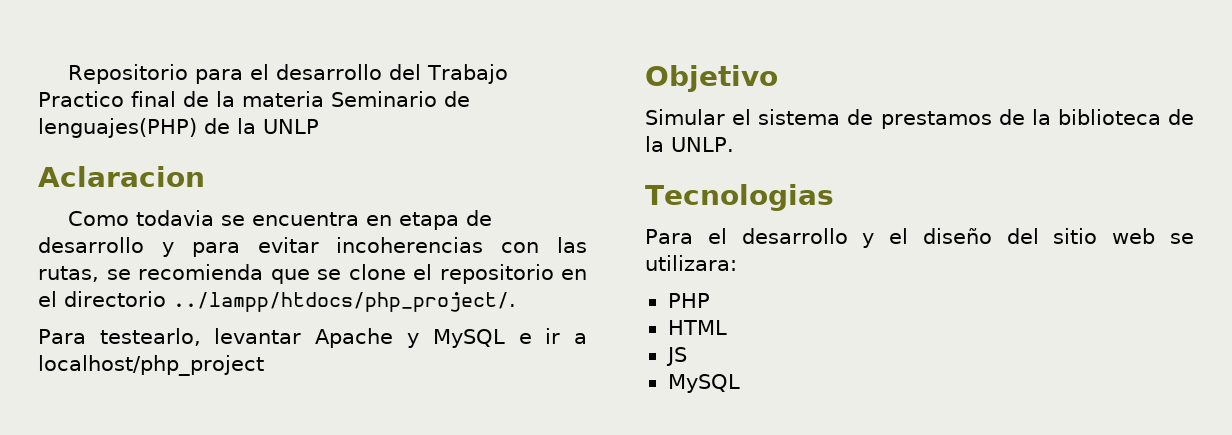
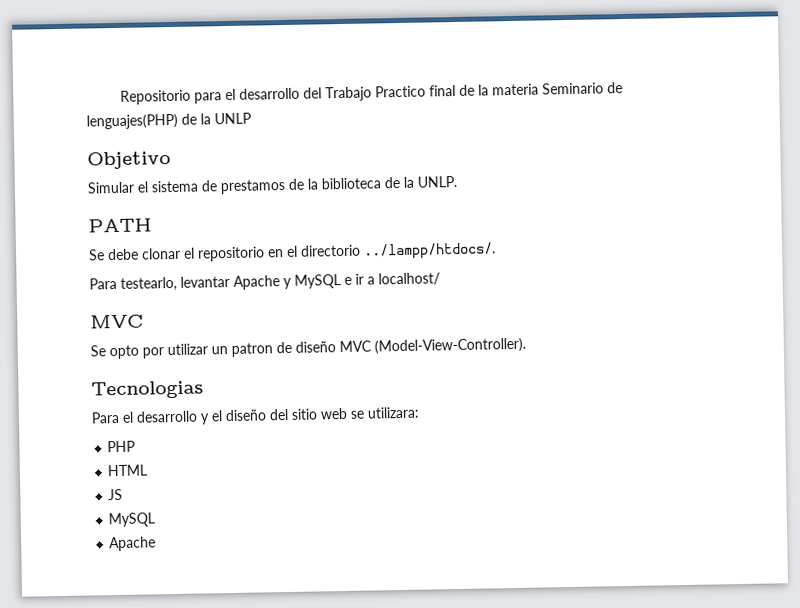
- Aclaracion
- Como todavia se encuentra en etapa de desarrollo y para evitar incoherencias con las rutas, se recomienda que se clone el repositorio en el directorio ../lampp/htdocs/php_project/.
- Para testearlo, levantar Apache y MySQL e ir a localhost/php_project
+ PATH
+ Se debe clonar el repositorio en el directorio ../lampp/htdocs/.
+ Para testearlo, levantar Apache y MySQL e ir a localhost/
+ MVC
+ Se opto por utilizar un patron de diseño MVC (Model-View-Controller).
  JS
  MySQL
+ Apache

